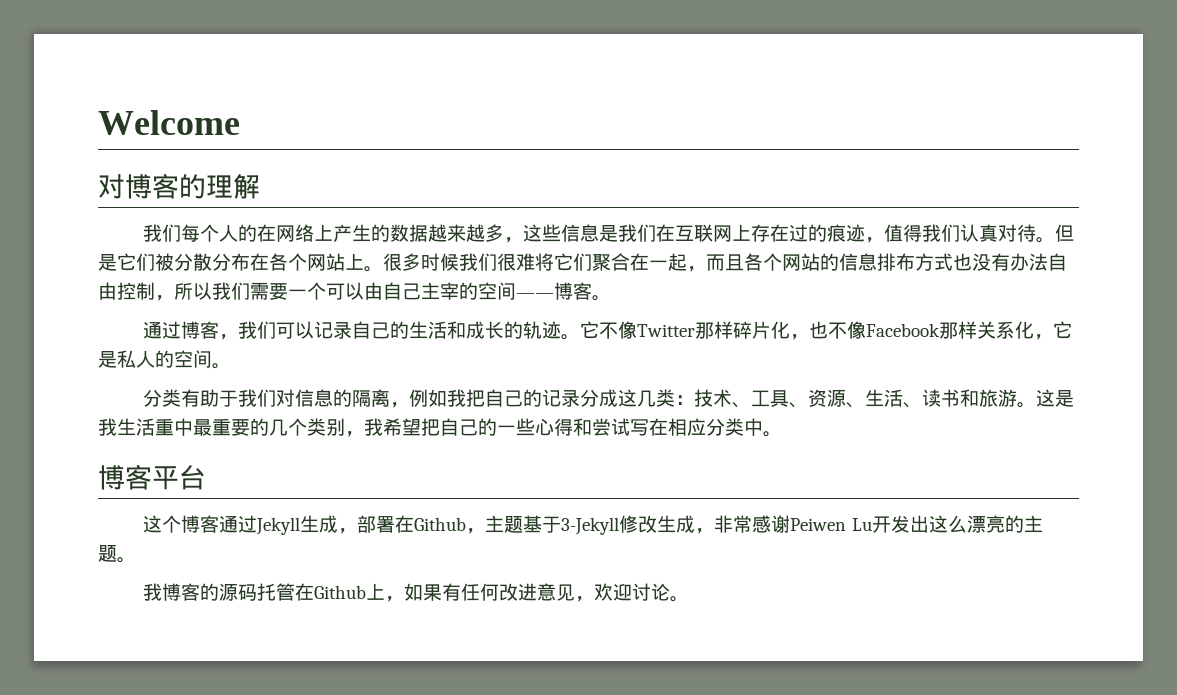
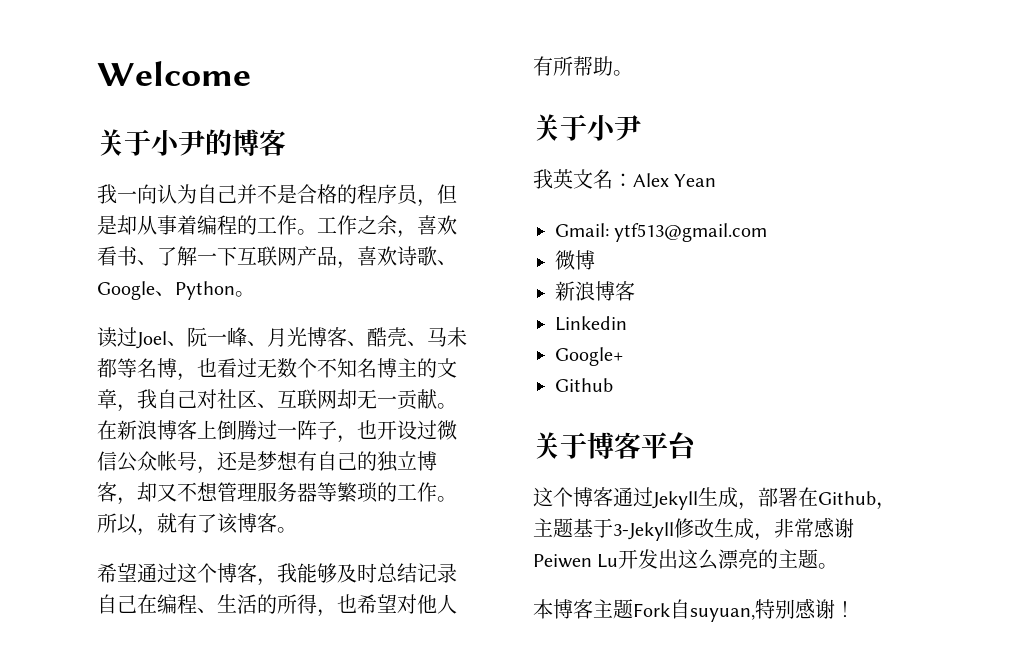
- 对博客的理解
- 我们每个人的在网络上产生的数据越来越多，这些信息是我们在互联网上存在过的痕迹，值得我们认真对待。但是它们被分散分布在各个网站上。很多时候我们很难将它们聚合在一起，而且各个网站的信息排布方式也没有办法自由控制，所以我们需要一个可以由自己主宰的空间——博客。
- 通过博客，我们可以记录自己的生活和成长的轨迹。它不像Twitter那样碎片化，也不像Facebook那样关系化，它是私人的空间。
- 分类有助于我们对信息的隔离，例如我把自己的记录分成这几类：技术、工具、资源、生活、读书和旅游。这是我生活重中最重要的几个类别，我希望把自己的一些心得和尝试写在相应分类中。
- 博客平台
+ 关于小尹的博客
+ 我一向认为自己并不是合格的程序员，但是却从事着编程的工作。工作之余，喜欢看书、了解一下互联网产品，喜欢诗歌、Google、Python。
+ 读过Joel、阮一峰、月光博客、酷壳、马未都等名博，也看过无数个不知名博主的文章，我自己对社区、互联网却无一贡献。在新浪博客上倒腾过一阵子，也开设过微信公众帐号，还是梦想有自己的独立博客，却又不想管理服务器等繁琐的工作。所以，就有了该博客。
+ 希望通过这个博客，我能够及时总结记录自己在编程、生活的所得，也希望对他人有所帮助。
+ 关于小尹
+ 我英文名：Alex Yean
+ Gmail: ytf513@gmail.com
+ 微博
+ 新浪博客
+ Linkedin
+ Google+
+ Github
+ 关于博客平台
- 我博客的源码托管在Github上，如果有任何改进意见，欢迎讨论。
+ 本博客主题Fork自suyuan,特别感谢！

